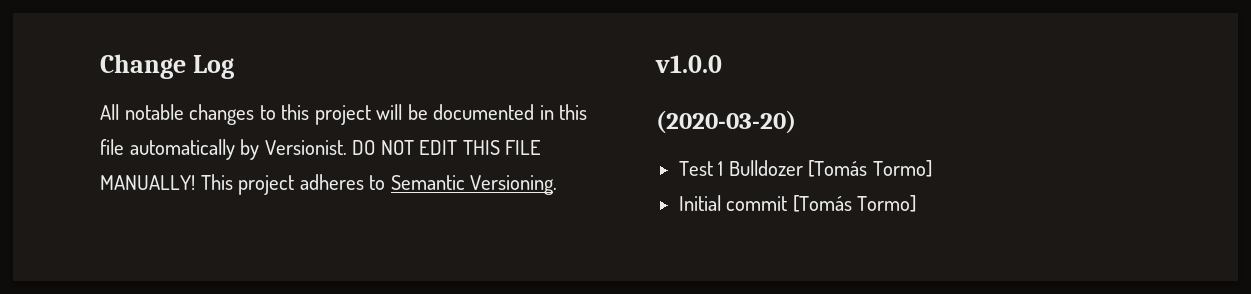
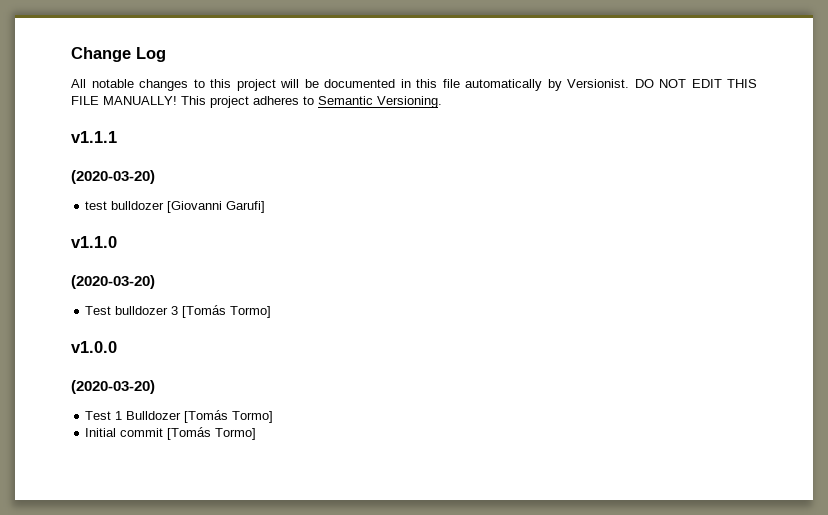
+ v1.1.1
+ (2020-03-20)
+ test bulldozer [Giovanni Garufi]
+ v1.1.0
+ (2020-03-20)
+ Test bulldozer 3 [Tomás Tormo]

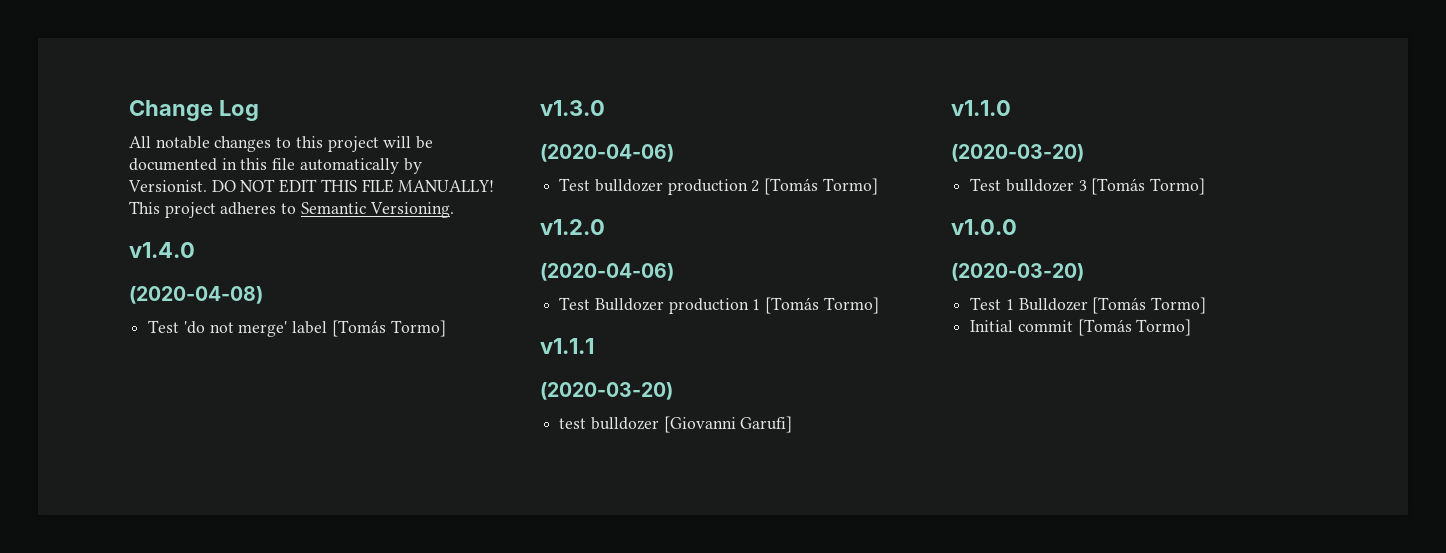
+ v1.4.0
+ (2020-04-08)
+ Test 'do not merge' label [Tomás Tormo]
+ v1.3.0
+ (2020-04-06)
+ Test bulldozer production 2 [Tomás Tormo]
+ v1.2.0
+ (2020-04-06)
+ Test Bulldozer production 1 [Tomás Tormo]

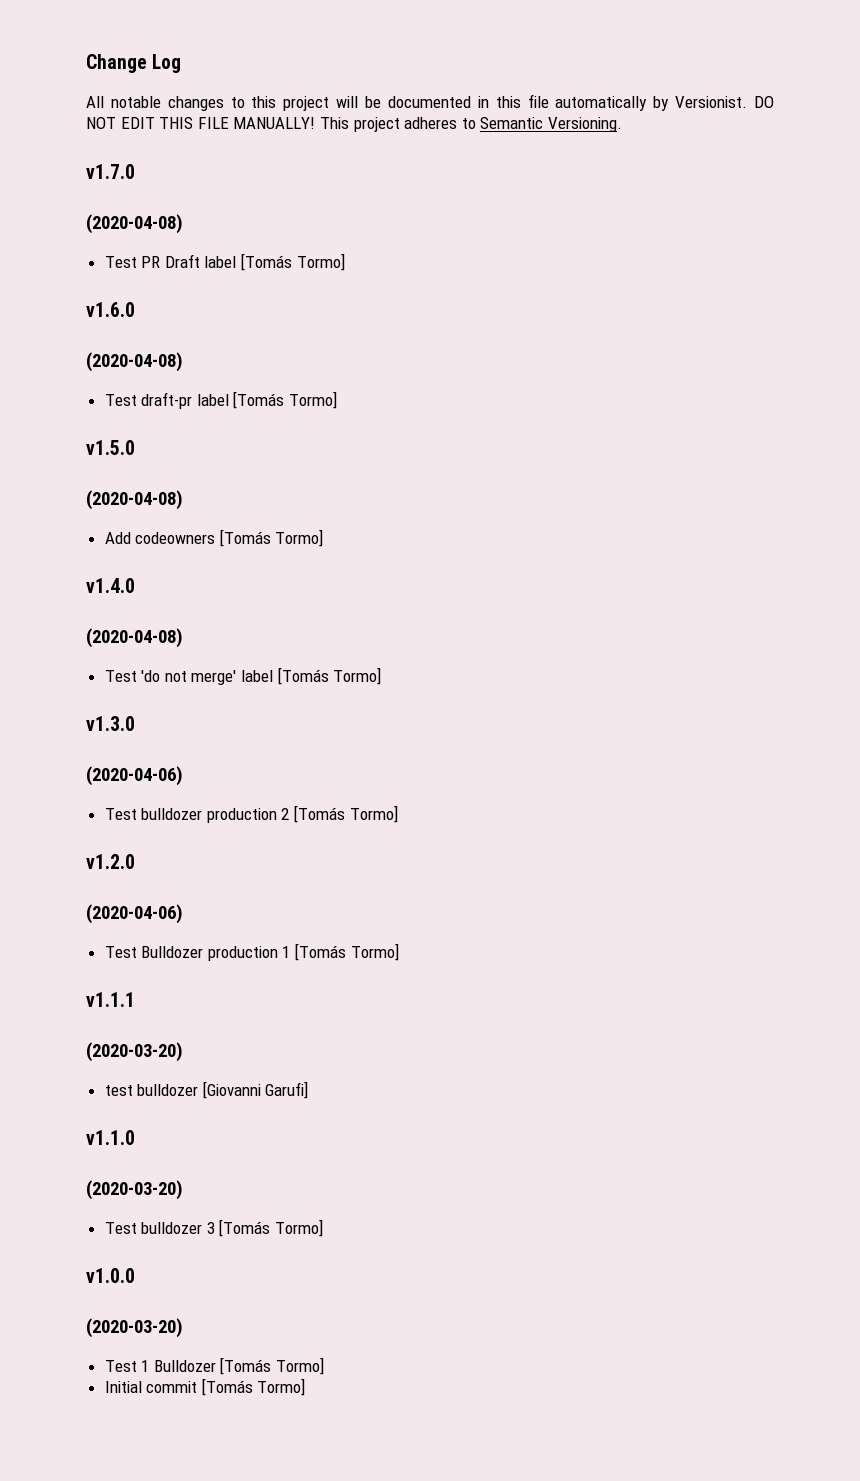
+ v1.7.0
+ (2020-04-08)
+ Test PR Draft label [Tomás Tormo]
+ v1.6.0
+ (2020-04-08)
+ Test draft-pr label [Tomás Tormo]
+ v1.5.0
+ (2020-04-08)
+ Add codeowners [Tomás Tormo]

